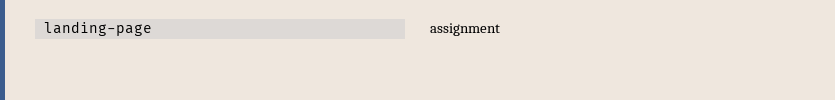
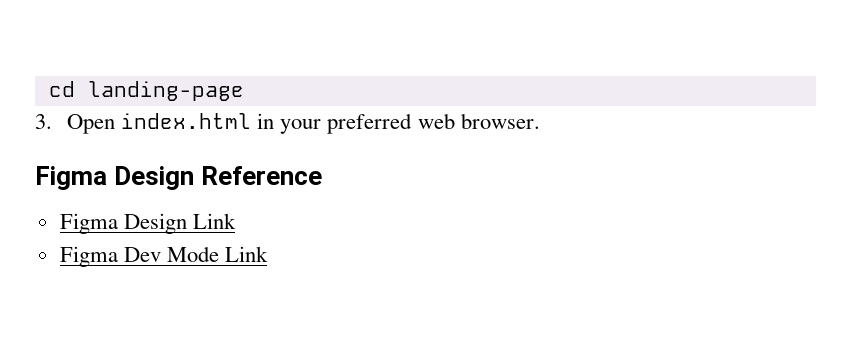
- landing-page
+ cd landing-page
- assignment
+ 3. Open index.html in your preferred web browser.
+ Figma Design Reference
+ Figma Design Link
+ Figma Dev Mode Link

